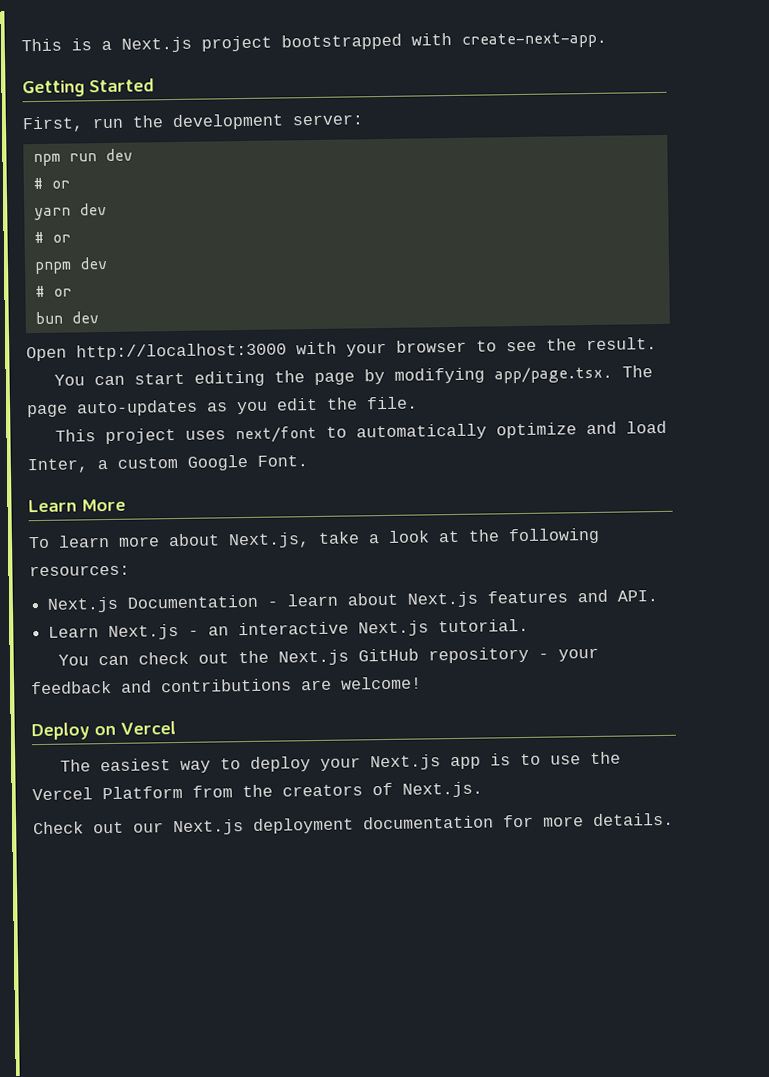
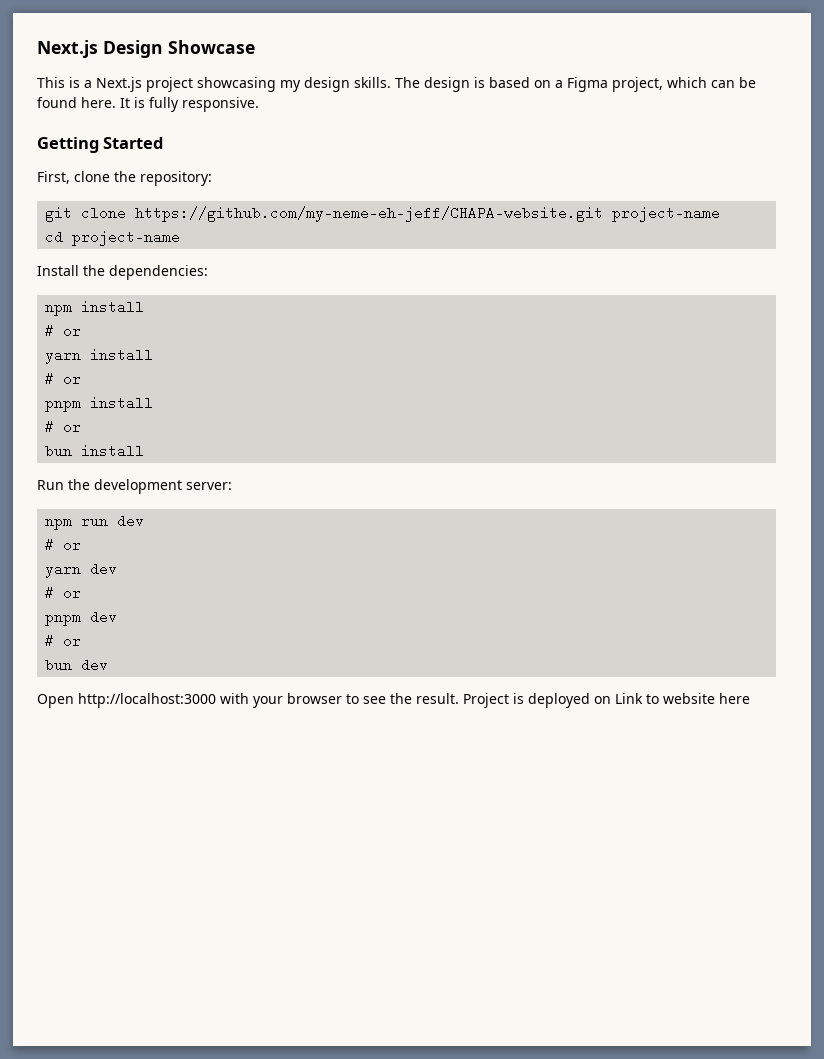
+ Next.js Design Showcase
- This is a Next.js project bootstrapped with create-next-app.
+ This is a Next.js project showcasing my design skills. The design is based on a Figma project, which can be found here. It is fully responsive.
  Getting Started
- First, run the development server:
+ First, clone the repository:
+ git clone https://github.com/my-neme-eh-jeff/CHAPA-website.git project-name
+ cd project-name
+ Install the dependencies:
+ npm install
+ # or
+ yarn install
+ # or
+ pnpm install
+ # or
+ bun install
+ Run the development server:
- Open http://localhost:3000 with your browser to see the result.
- You can start editing the page by modifying app/page.tsx. The page auto-updates as you edit the file.
- This project uses next/font to automatically optimize and load Inter, a custom Google Font.
- Learn More
- To learn more about Next.js, take a look at the following resources:
- Next.js Documentation - learn about Next.js features and API.
- Learn Next.js - an interactive Next.js tutorial.
- You can check out the Next.js GitHub repository - your feedback and contributions are welcome!
- Deploy on Vercel
- The easiest way to deploy your Next.js app is to use the Vercel Platform from the creators of Next.js.
- Check out our Next.js deployment documentation for more details.
+ Open http://localhost:3000 with your browser to see the result. Project is deployed on Link to website here

